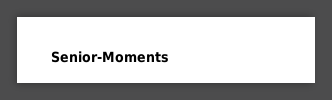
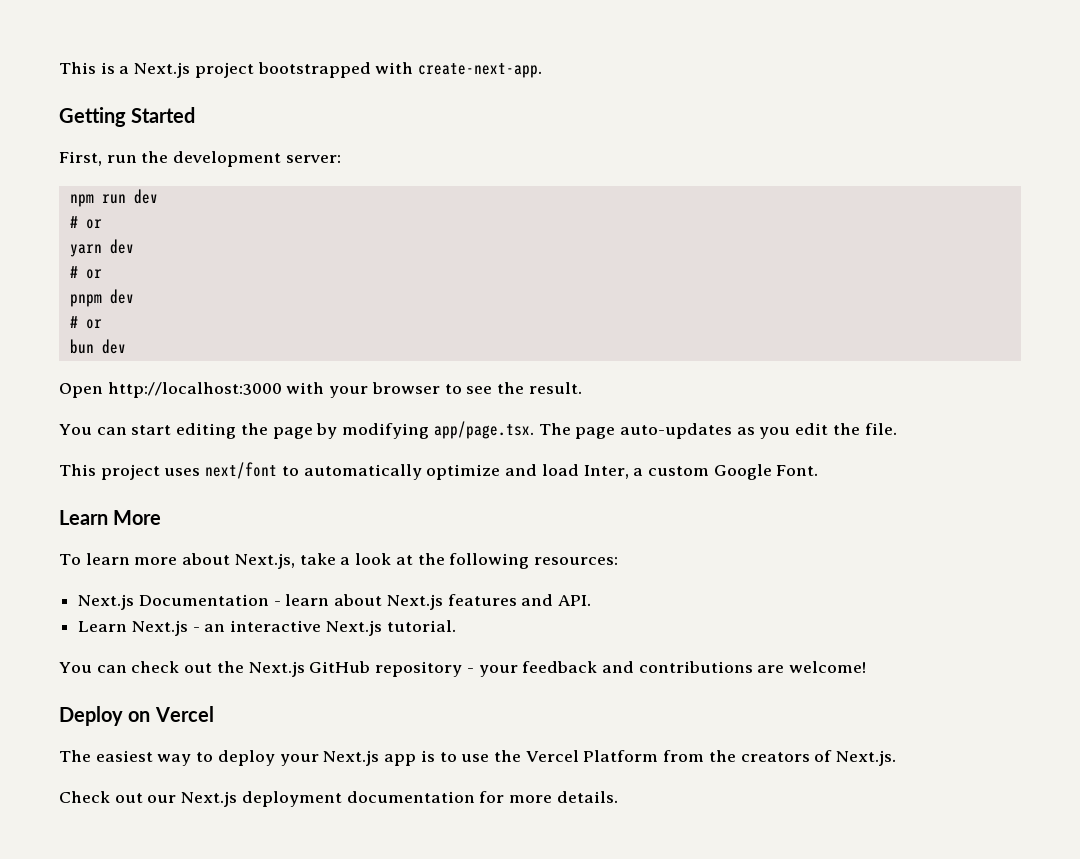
- Senior-Moments
+ This is a Next.js project bootstrapped with create-next-app.
+ Getting Started
+ First, run the development server:
+ npm run dev
+ # or
+ yarn dev
+ # or
+ pnpm dev
+ # or
+ bun dev
+ Open http://localhost:3000 with your browser to see the result.
+ You can start editing the page by modifying app/page.tsx. The page auto-updates as you edit the file.
+ This project uses next/font to automatically optimize and load Inter, a custom Google Font.
+ Learn More
+ To learn more about Next.js, take a look at the following resources:
+ Next.js Documentation - learn about Next.js features and API.
+ Learn Next.js - an interactive Next.js tutorial.
+ You can check out the Next.js GitHub repository - your feedback and contributions are welcome!
+ Deploy on Vercel
+ The easiest way to deploy your Next.js app is to use the Vercel Platform from the creators of Next.js.
+ Check out our Next.js deployment documentation for more details.

